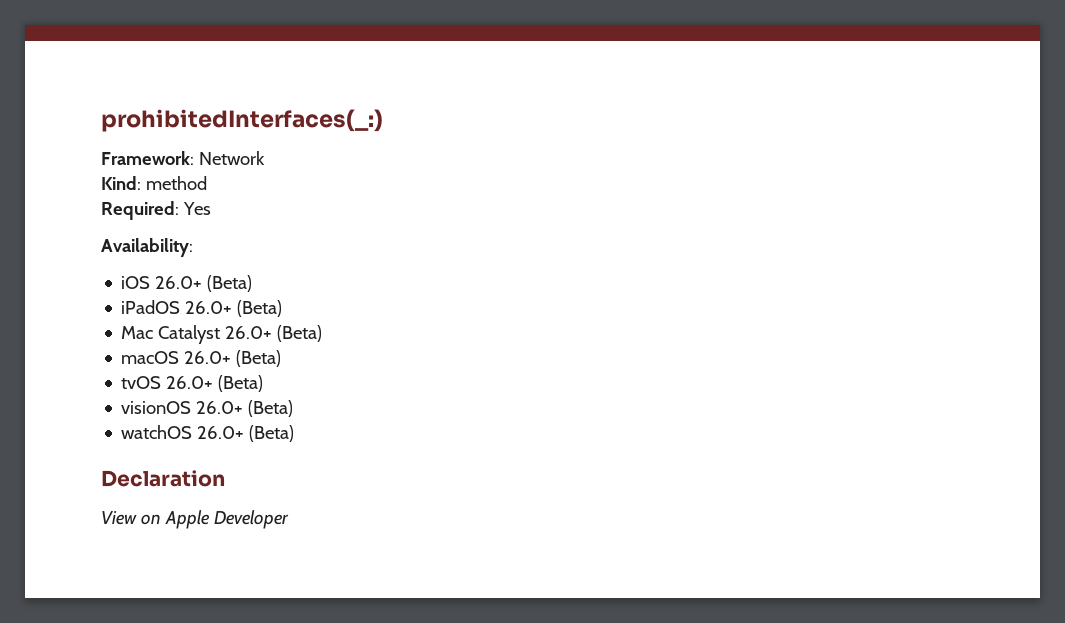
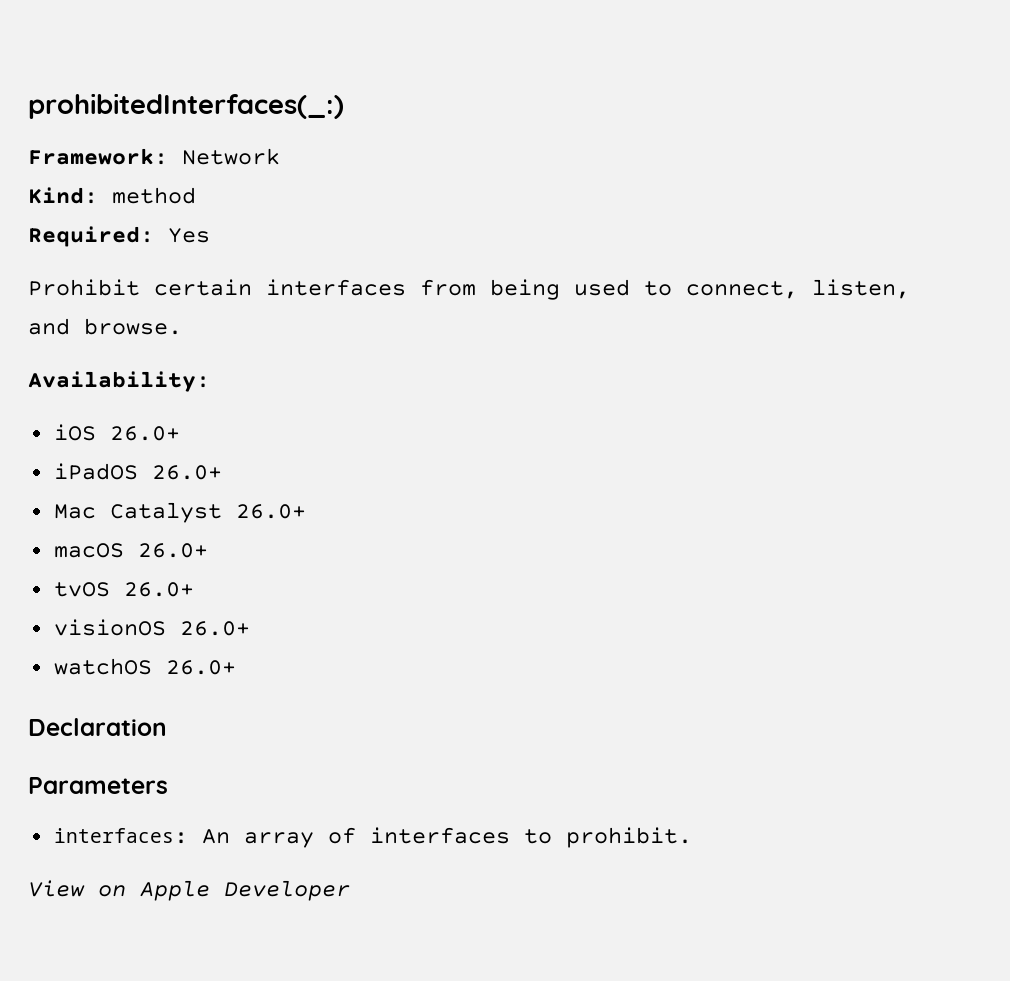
+ Prohibit certain interfaces from being used to connect, listen, and browse.
- iOS 26.0+ (Beta)
+ iOS 26.0+
- iPadOS 26.0+ (Beta)
+ iPadOS 26.0+
- Mac Catalyst 26.0+ (Beta)
+ Mac Catalyst 26.0+
- macOS 26.0+ (Beta)
+ macOS 26.0+
- tvOS 26.0+ (Beta)
+ tvOS 26.0+
- visionOS 26.0+ (Beta)
+ visionOS 26.0+
- watchOS 26.0+ (Beta)
+ watchOS 26.0+
+ Parameters
+ interfaces: An array of interfaces to prohibit.

